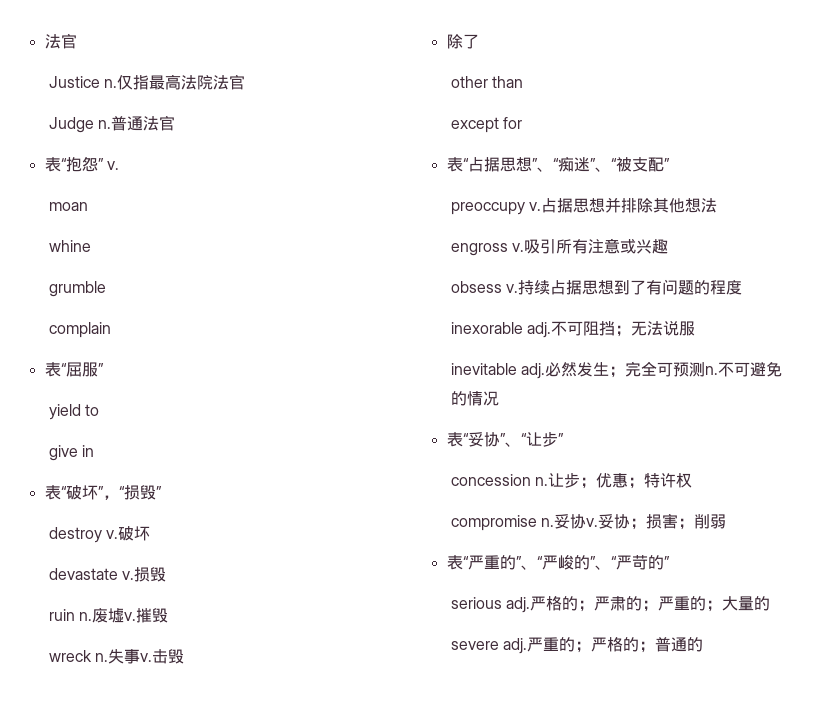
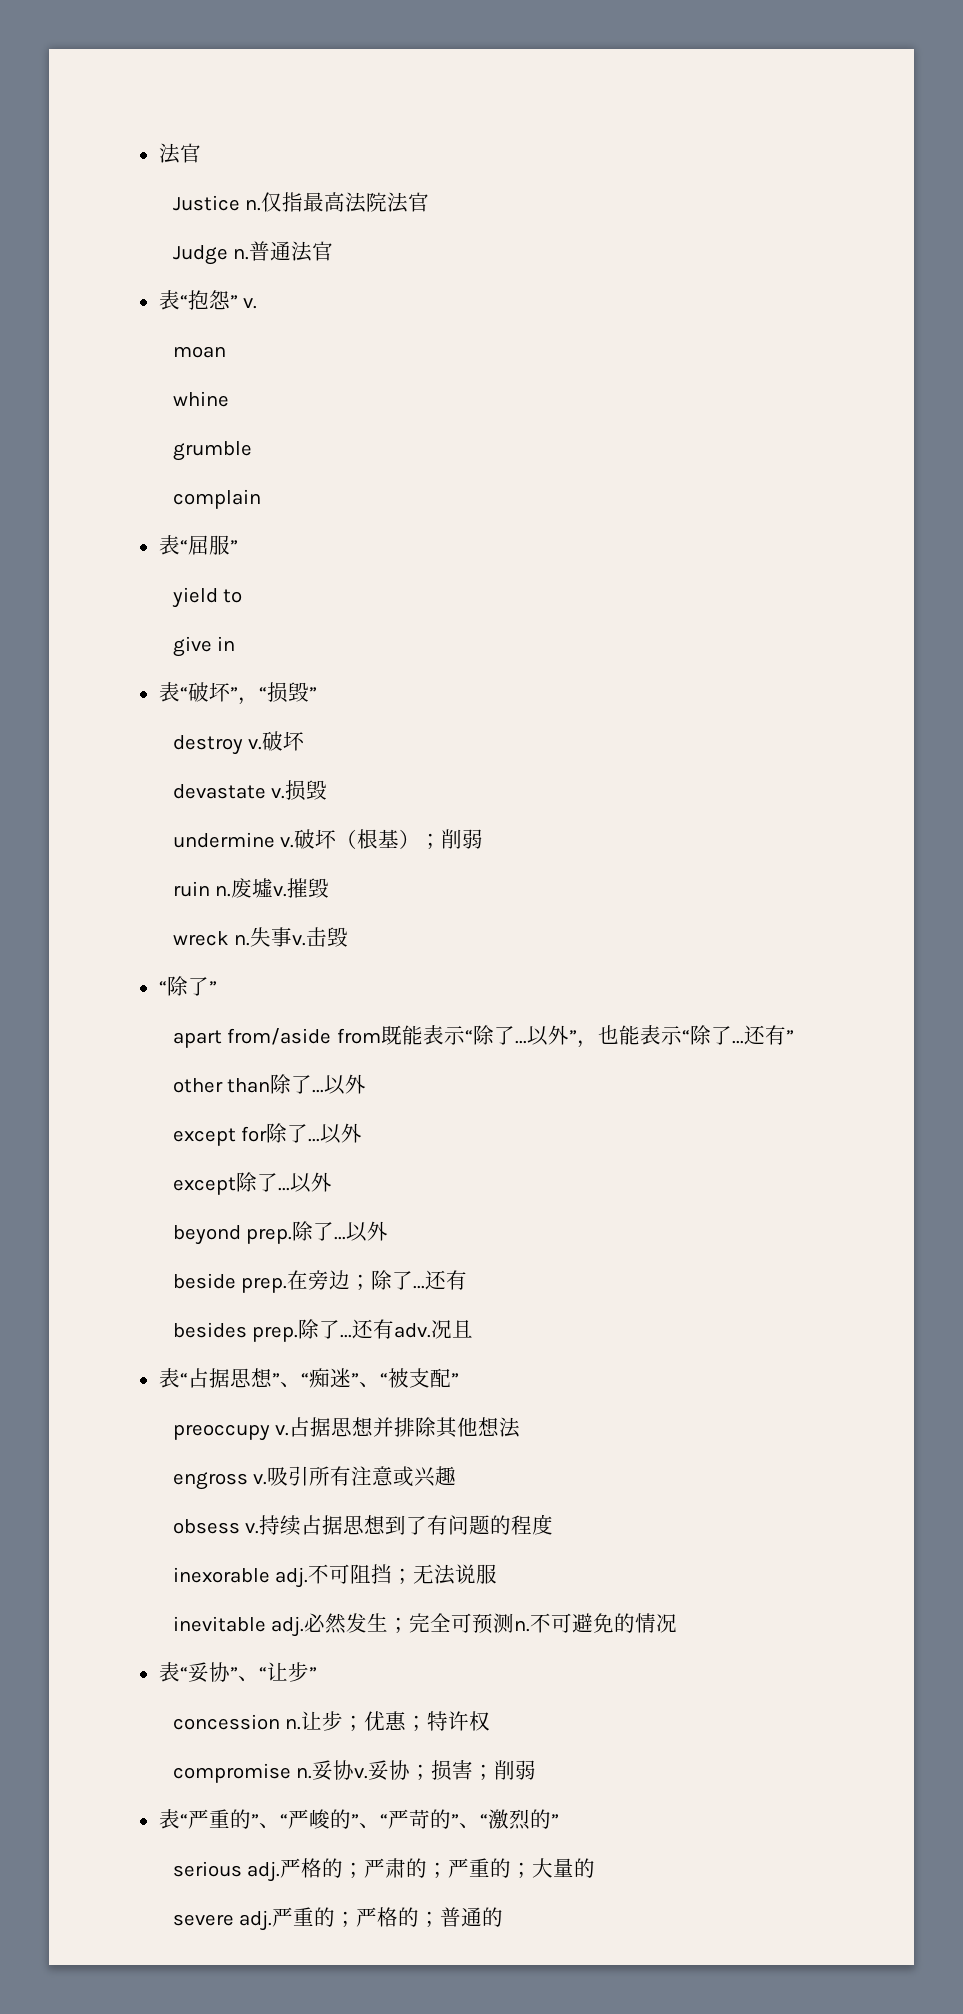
+ undermine v.破坏（根基）；削弱
- 除了
+ “除了”
+ apart from/aside from既能表示“除了...以外”，也能表示“除了...还有”
- other than
+ other than除了...以外
- except for
+ except for除了...以外
+ except除了...以外
+ beyond prep.除了...以外
+ beside prep.在旁边；除了...还有
+ besides prep.除了...还有adv.况且
- 表“严重的”、“严峻的”、“严苛的”
+ 表“严重的”、“严峻的”、“严苛的”、“激烈的”

